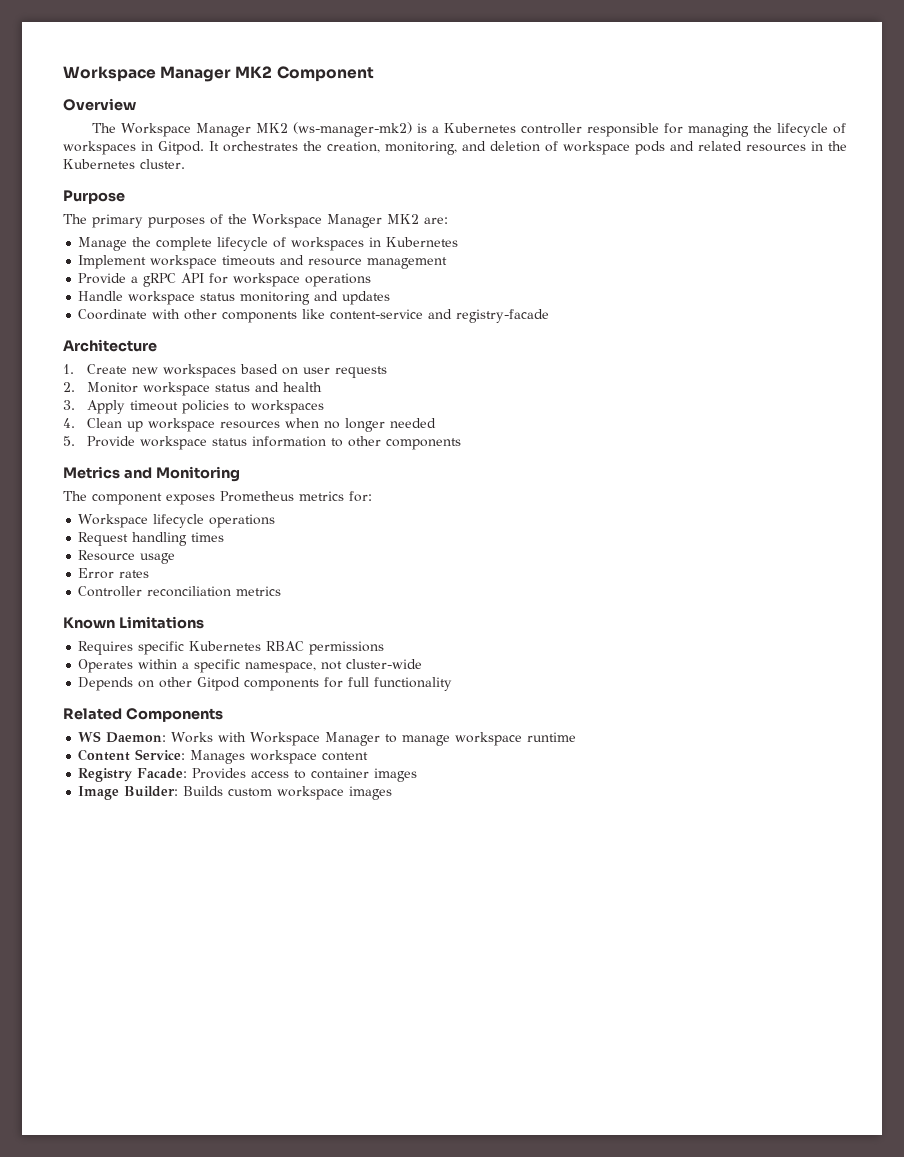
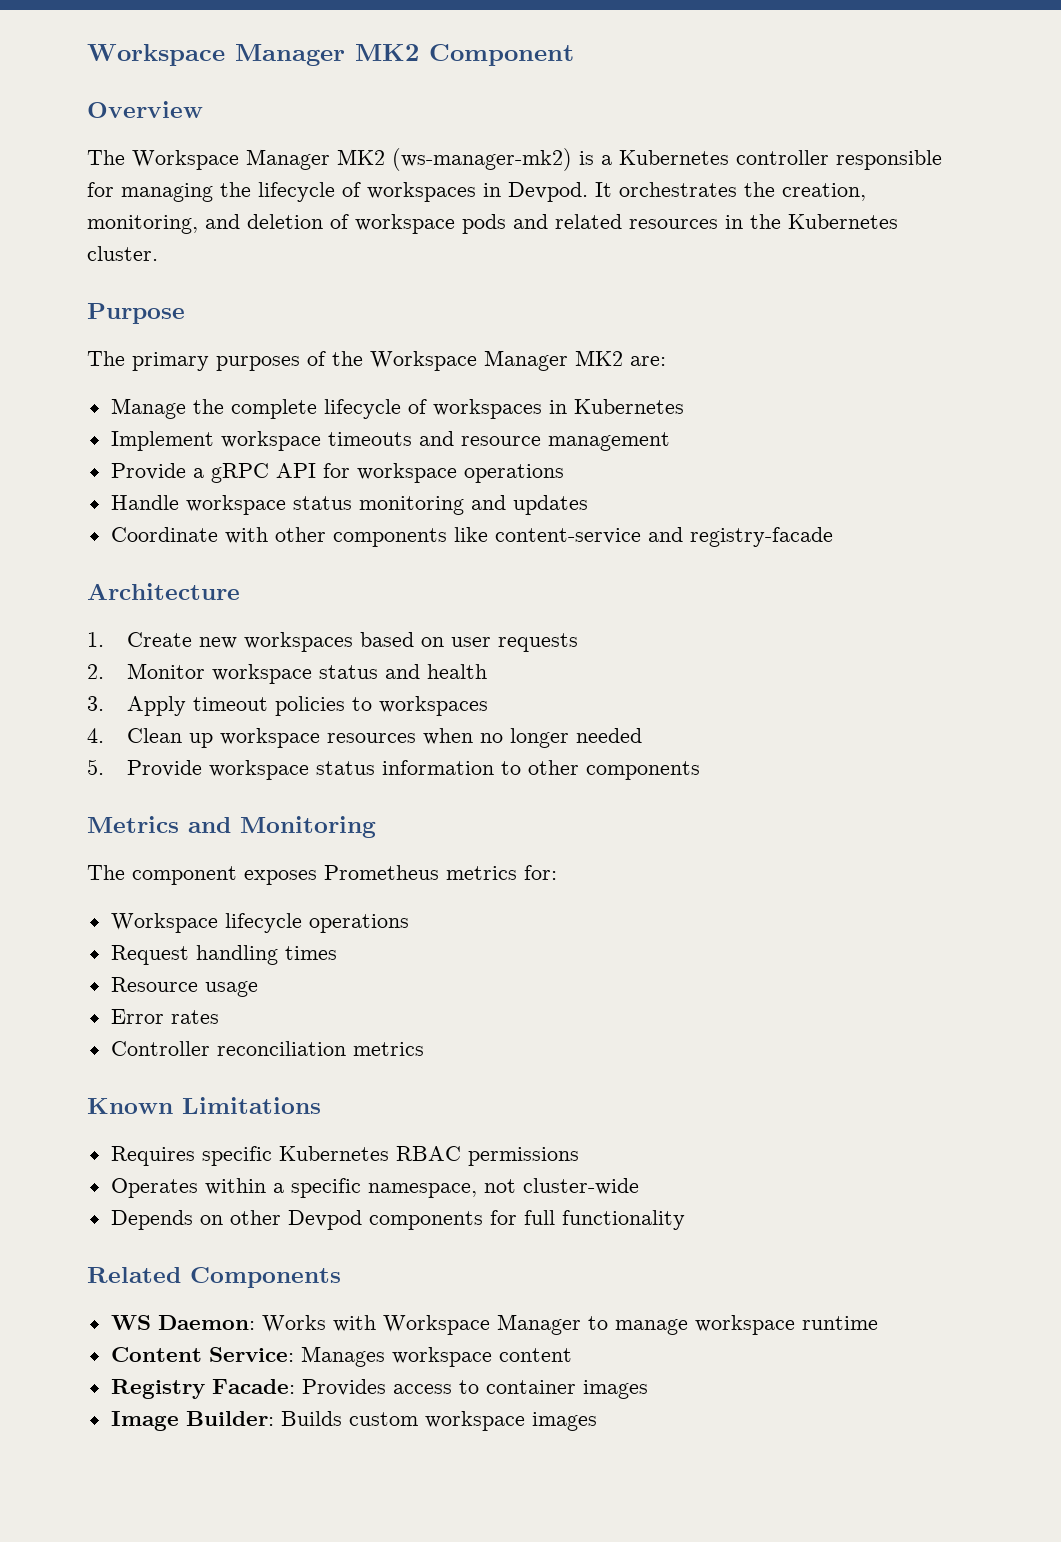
- The Workspace Manager MK2 (ws-manager-mk2) is a Kubernetes controller responsible for managing the lifecycle of workspaces in Gitpod.
+ The Workspace Manager MK2 (ws-manager-mk2) is a Kubernetes controller responsible for managing the lifecycle of workspaces in Devpod.
- Depends on other Gitpod components for full functionality
+ Depends on other Devpod components for full functionality

